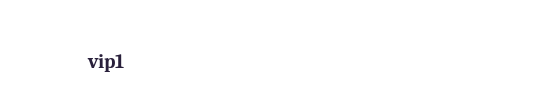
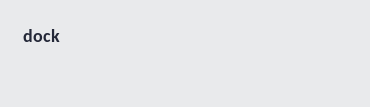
- vip1
+ dock

